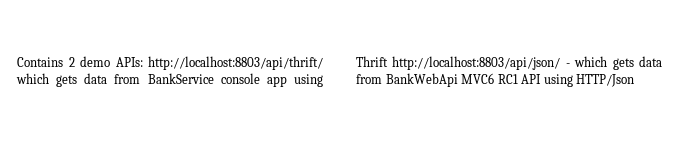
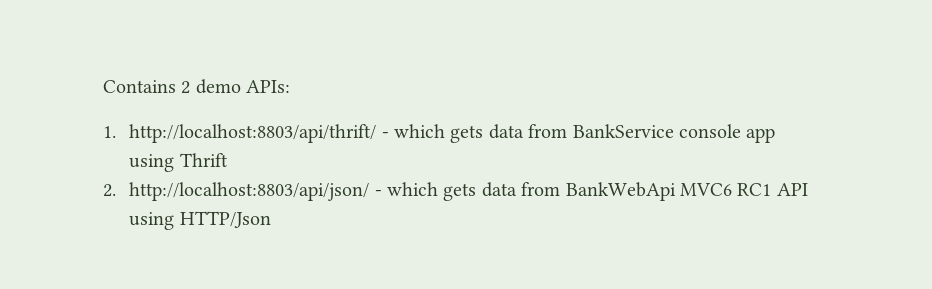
- Contains 2 demo APIs: http://localhost:8803/api/thrift/ which gets data from BankService console app using Thrift http://localhost:8803/api/json/ - which gets data from BankWebApi MVC6 RC1 API using HTTP/Json
+ Contains 2 demo APIs:
+ 1. http://localhost:8803/api/thrift/ - which gets data from BankService console app using Thrift
+ 2. http://localhost:8803/api/json/ - which gets data from BankWebApi MVC6 RC1 API using HTTP/Json

